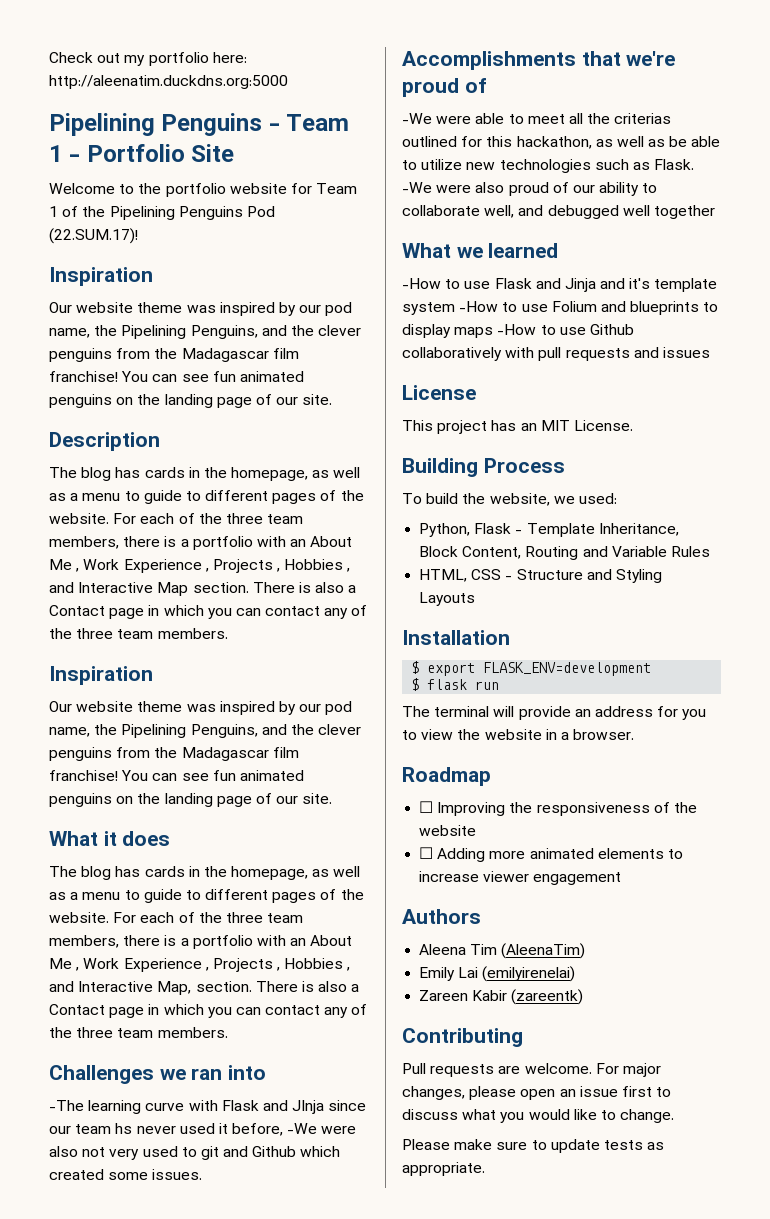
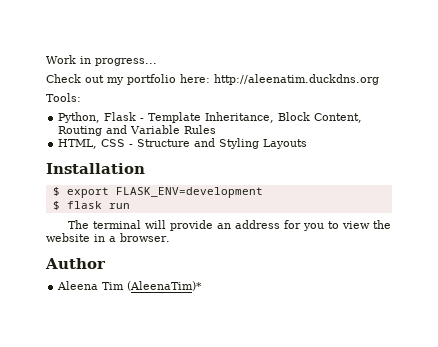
+ Work in progress...
- Check out my portfolio here: http://aleenatim.duckdns.org:5000
- Pipelining Penguins - Team 1 - Portfolio Site
- Welcome to the portfolio website for Team 1 of the Pipelining Penguins Pod (22.SUM.17)!
- Inspiration
- Our website theme was inspired by our pod name, the Pipelining Penguins, and the clever penguins from the Madagascar film franchise! You can see fun animated penguins on the landing page of our site.
- Description
- The blog has cards in the homepage, as well as a menu to guide to different pages of the website. For each of the three team members, there is a portfolio with an About Me , Work Experience , Projects , Hobbies , and Interactive Map section. There is also a Contact page in which you can contact any of the three team members.
- Inspiration
- Our website theme was inspired by our pod name, the Pipelining Penguins, and the clever penguins from the Madagascar film franchise! You can see fun animated penguins on the landing page of our site.
- What it does
- The blog has cards in the homepage, as well as a menu to guide to different pages of the website. For each of the three team members, there is a portfolio with an About Me , Work Experience , Projects , Hobbies , and Interactive Map, section. There is also a Contact page in which you can contact any of the three team members.
- Challenges we ran into
- -The learning curve with Flask and JInja since our team hs never used it before, -We were also not very used to git and Github which created some issues.
- Accomplishments that we're proud of
- -We were able to meet all the criterias outlined for this hackathon, as well as be able to utilize new technologies such as Flask. -We were also proud of our ability to collaborate well, and debugged well together
- What we learned
- -How to use Flask and Jinja and it's template system -How to use Folium and blueprints to display maps -How to use Github collaboratively with pull requests and issues
- License
- This project has an MIT License.
- Building Process
- To build the website, we used:
+ Check out my portfolio here: http://aleenatim.duckdns.org
+ Tools:
- Roadmap
- ☐ Improving the responsiveness of the website
- ☐ Adding more animated elements to increase viewer engagement
- Authors
- Aleena Tim (AleenaTim)
- Emily Lai (emilyirenelai)
- Zareen Kabir (zareentk)
- Contributing
- Pull requests are welcome. For major changes, please open an issue first to discuss what you would like to change.
- Please make sure to update tests as appropriate.
+ Author
+ Aleena Tim (AleenaTim)*

